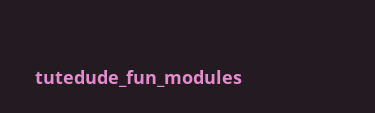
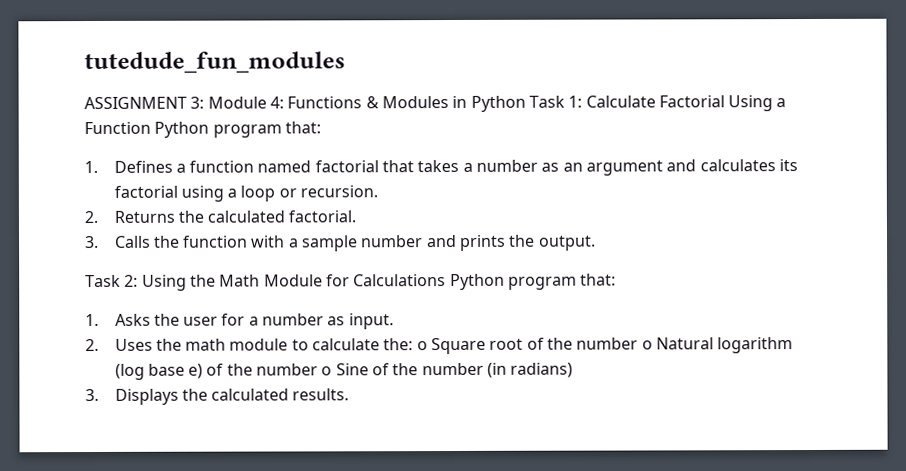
+ ASSIGNMENT 3: Module 4: Functions & Modules in Python Task 1: Calculate Factorial Using a Function Python program that:
+ 1. Defines a function named factorial that takes a number as an argument and calculates its factorial using a loop or recursion.
+ 2. Returns the calculated factorial.
+ 3. Calls the function with a sample number and prints the output.
+ Task 2: Using the Math Module for Calculations Python program that:
+ 1. Asks the user for a number as input.
+ 2. Uses the math module to calculate the: o Square root of the number o Natural logarithm (log base e) of the number o Sine of the number (in radians)
+ 3. Displays the calculated results.

